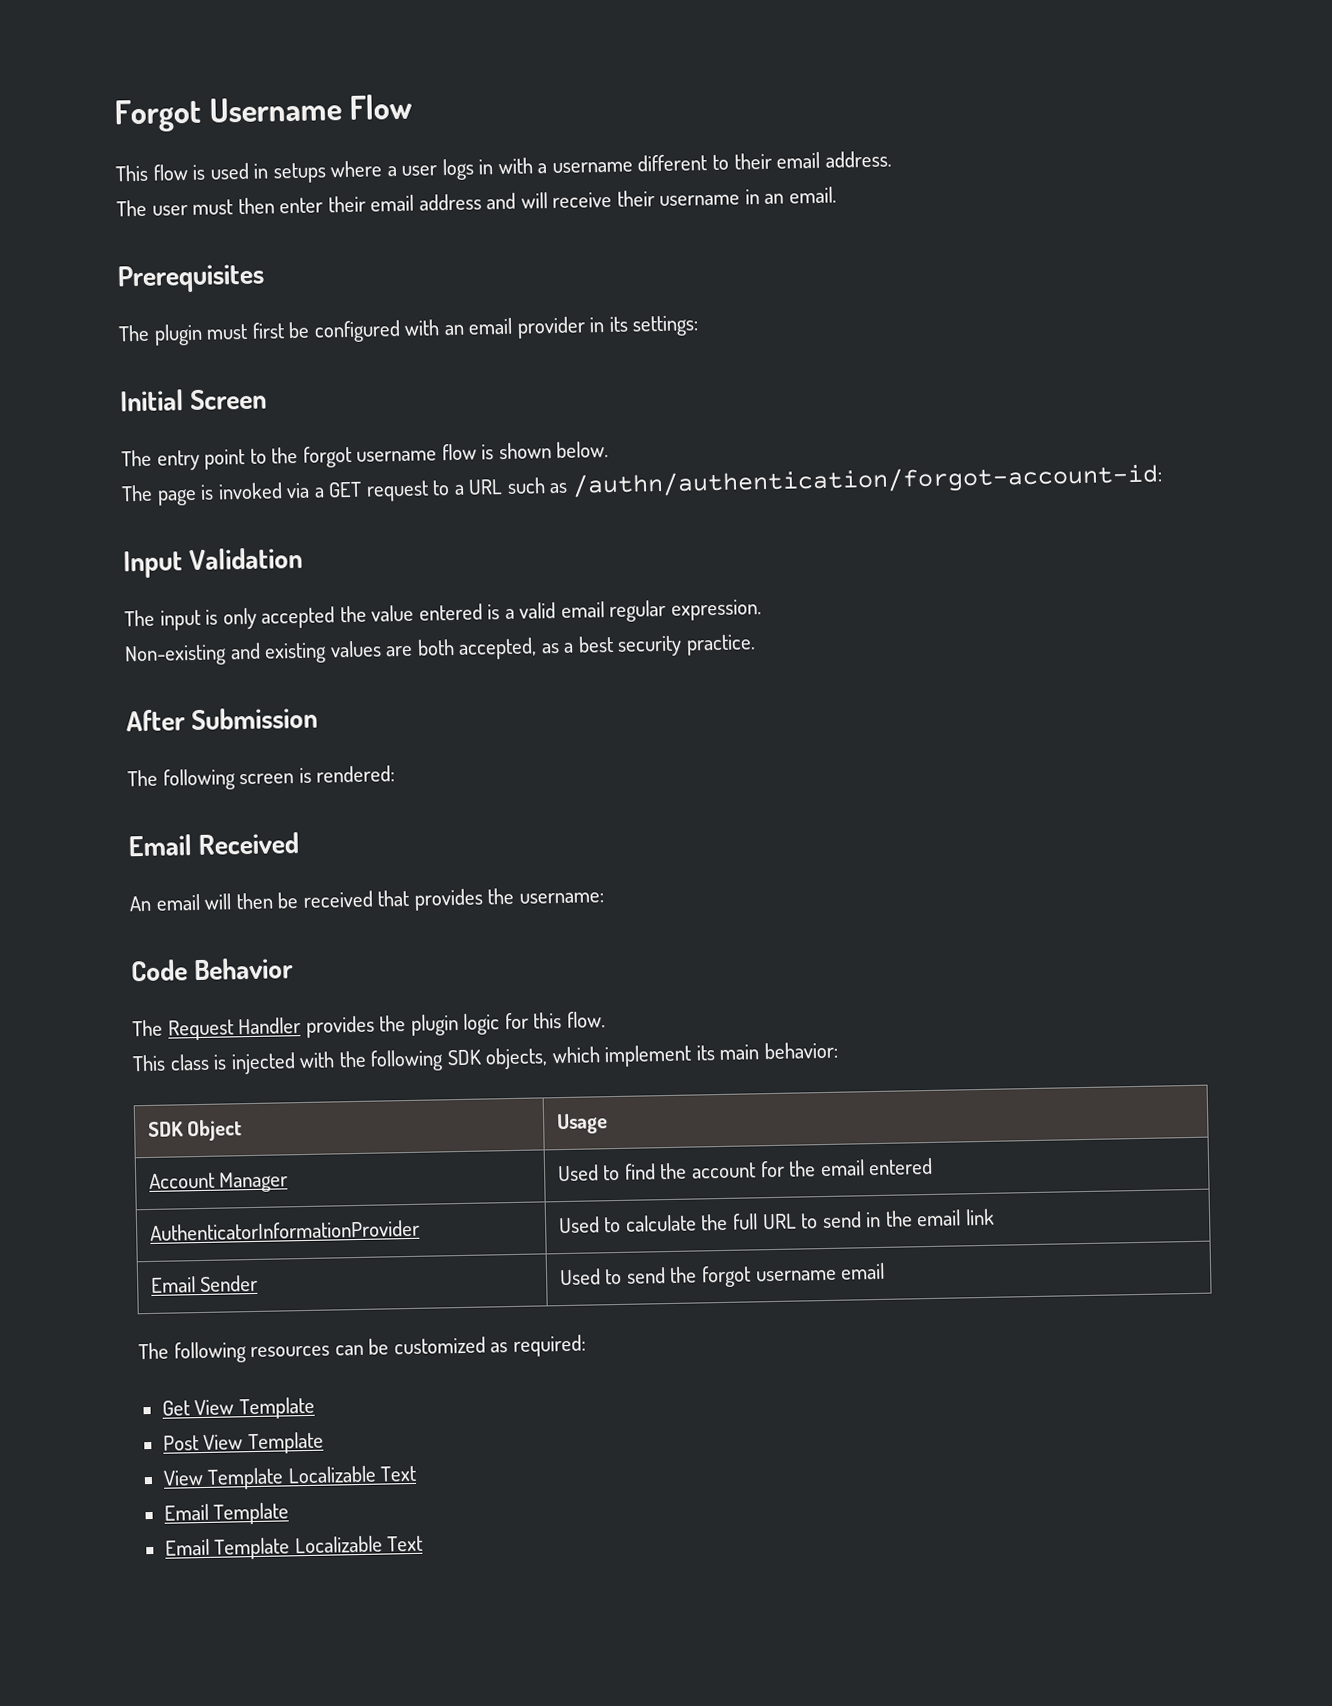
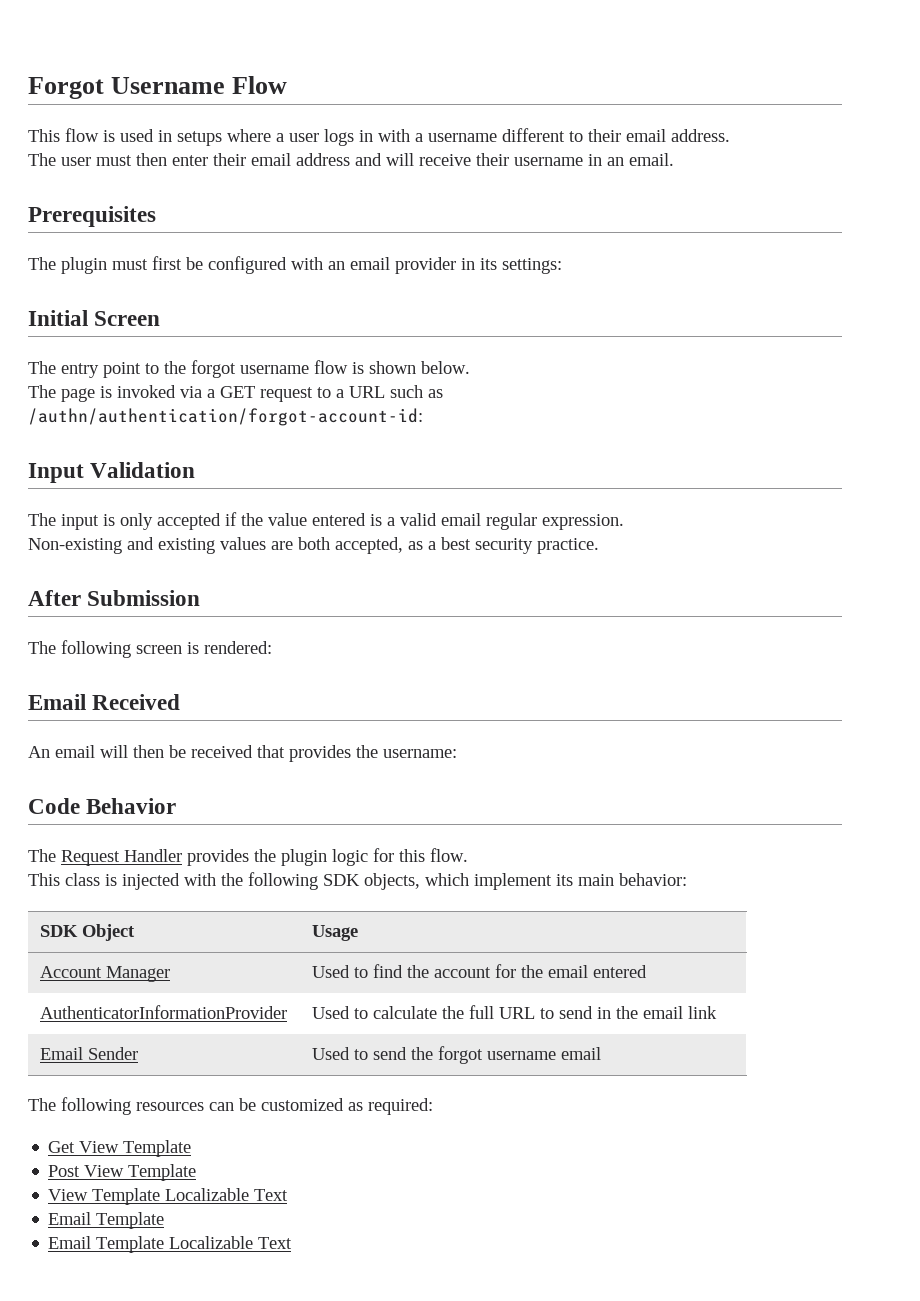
- The input is only accepted the value entered is a valid email regular expression.
+ The input is only accepted if the value entered is a valid email regular expression.

